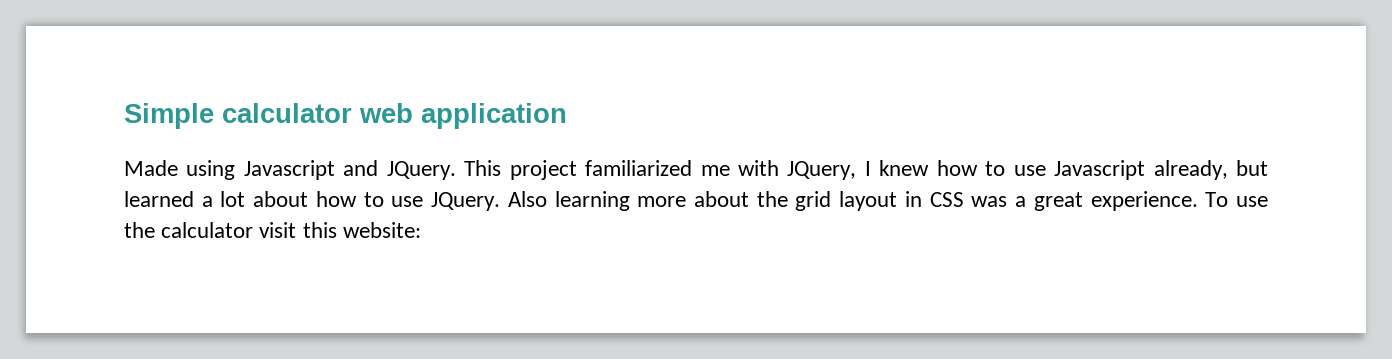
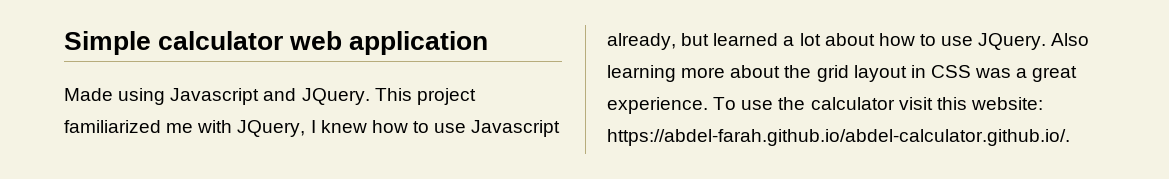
- To use the calculator visit this website:
+ To use the calculator visit this website: https://abdel-farah.github.io/abdel-calculator.github.io/.

